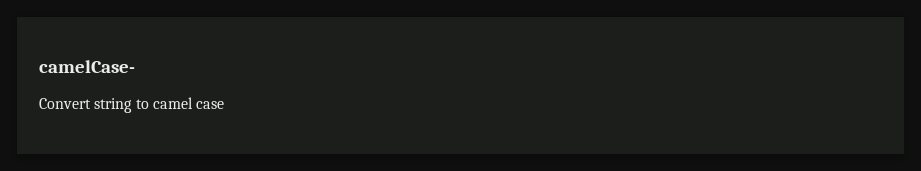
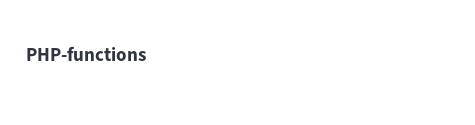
- camelCase-
- Convert string to camel case
+ PHP-functions

